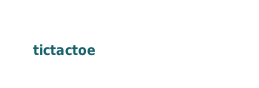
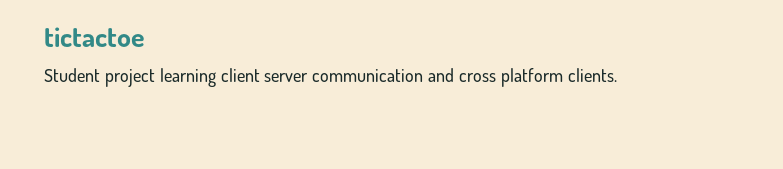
+ Student project learning client server communication and cross platform clients.

